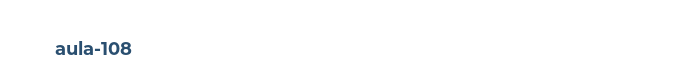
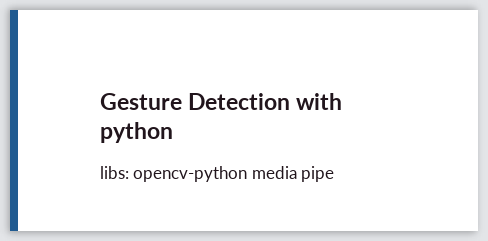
- aula-108
+ Gesture Detection with python
+ libs: opencv-python media pipe

